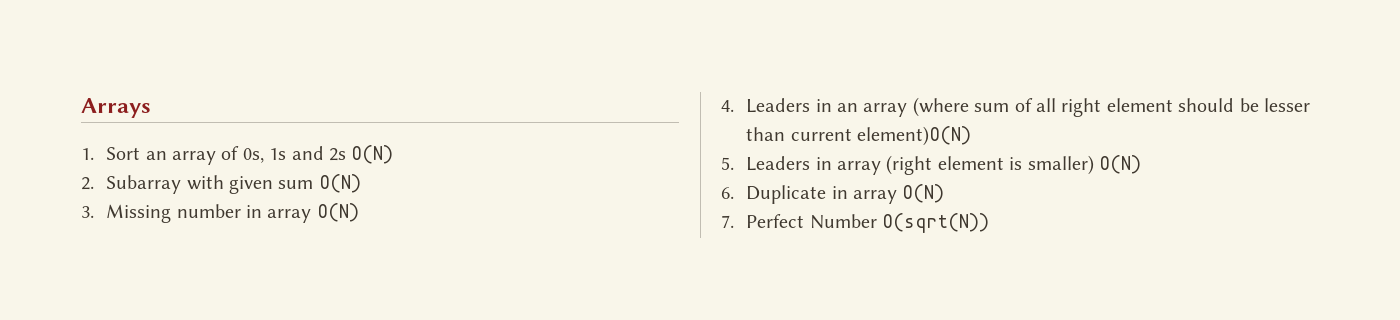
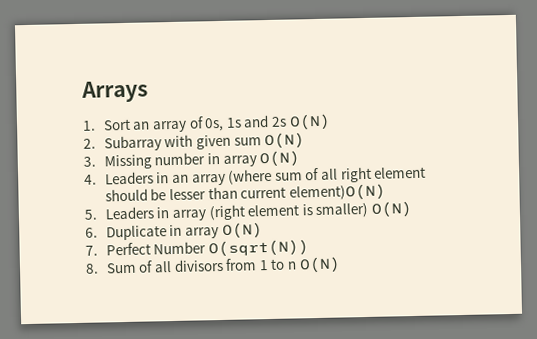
+ 8. Sum of all divisors from 1 to n O(N)

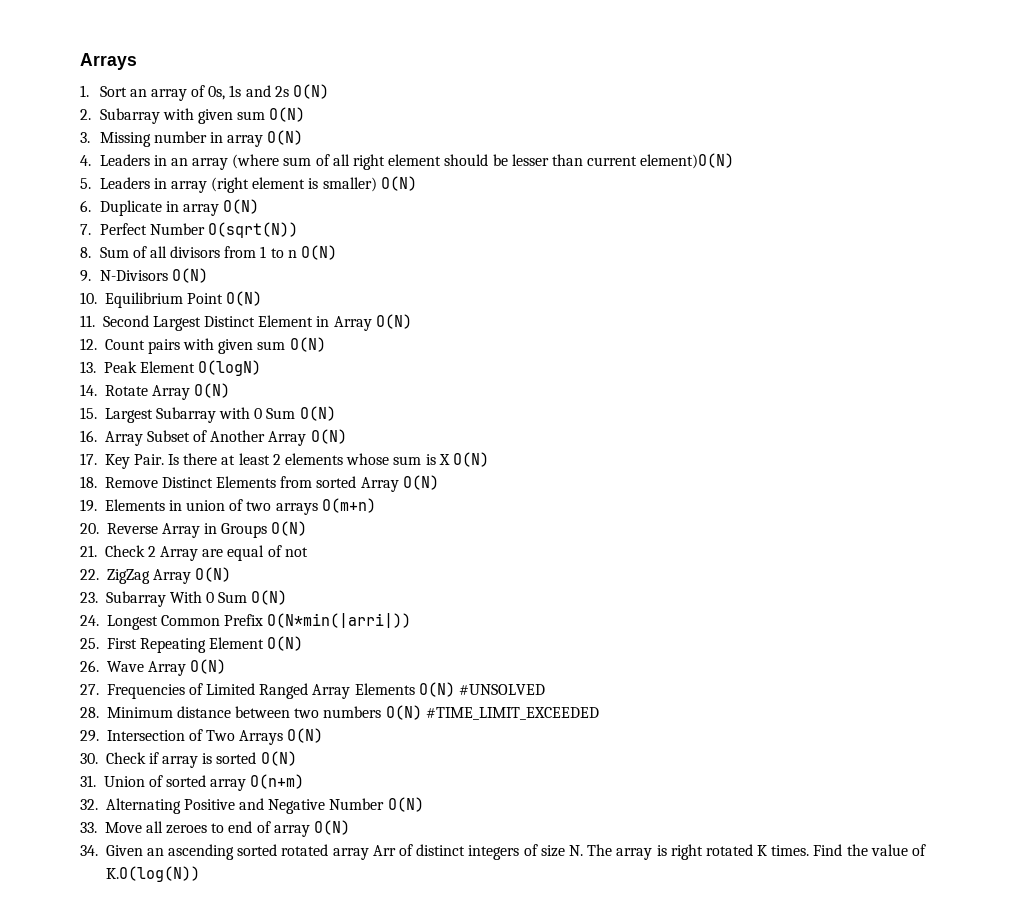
+ 9. N-Divisors O(N)
+ 10. Equilibrium Point O(N)
+ 11. Second Largest Distinct Element in Array O(N)
+ 12. Count pairs with given sum O(N)
+ 13. Peak Element O(logN)
+ 14. Rotate Array O(N)
+ 15. Largest Subarray with 0 Sum O(N)
+ 16. Array Subset of Another Array O(N)
+ 17. Key Pair. Is there at least 2 elements whose sum is X O(N)
+ 18. Remove Distinct Elements from sorted Array O(N)
+ 19. Elements in union of two arrays O(m+n)
+ 20. Reverse Array in Groups O(N)
+ 21. Check 2 Array are equal of not
+ 22. ZigZag Array O(N)
+ 23. Subarray With 0 Sum O(N)
+ 24. Longest Common Prefix O(N*min(|arri|))
+ 25. First Repeating Element O(N)
+ 26. Wave Array O(N)
+ 27. Frequencies of Limited Ranged Array Elements O(N) #UNSOLVED
+ 28. Minimum distance between two numbers O(N) #TIME_LIMIT_EXCEEDED
+ 29. Intersection of Two Arrays O(N)
+ 30. Check if array is sorted O(N)
+ 31. Union of sorted array O(n+m)
+ 32. Alternating Positive and Negative Number O(N)
+ 33. Move all zeroes to end of array O(N)
+ 34. Given an ascending sorted rotated array Arr of distinct integers of size N. The array is right rotated K times. Find the value of K.O(log(N))

